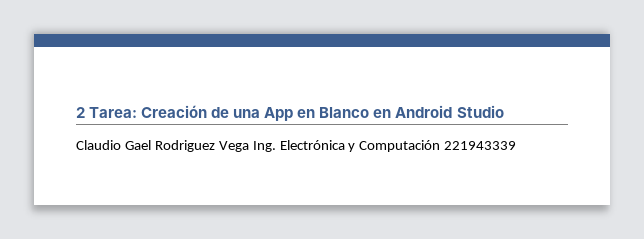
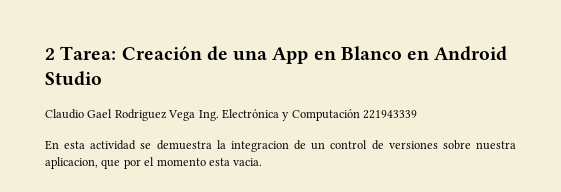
+ En esta actividad se demuestra la integracion de un control de versiones sobre nuestra aplicacion, que por el momento esta vacia.

